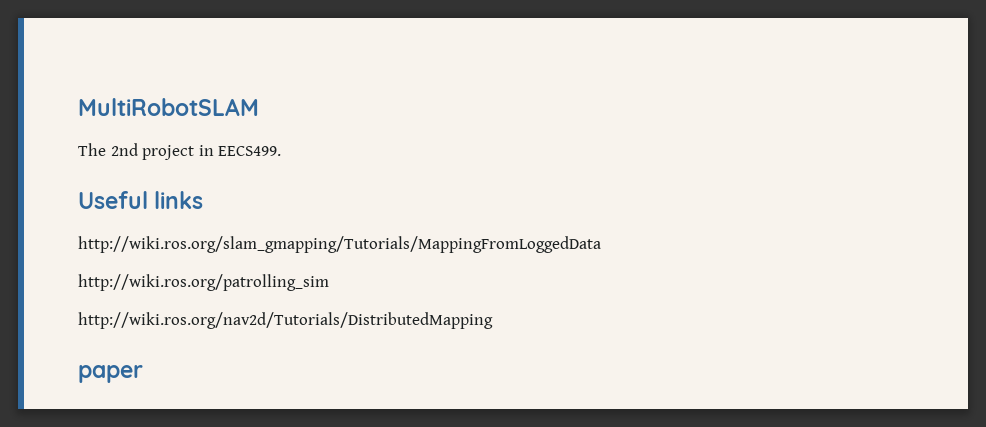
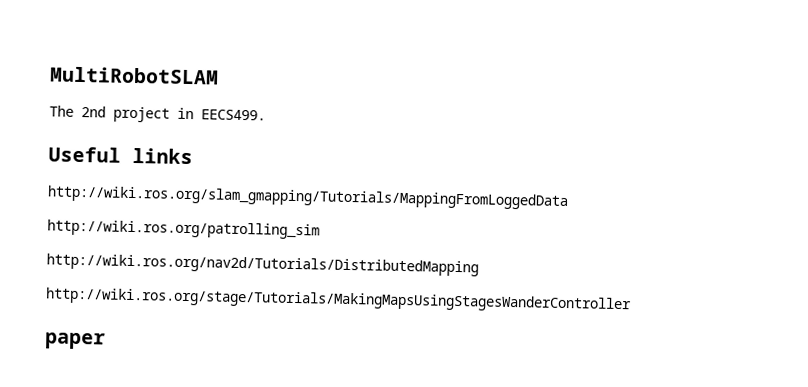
+ http://wiki.ros.org/stage/Tutorials/MakingMapsUsingStagesWanderController

